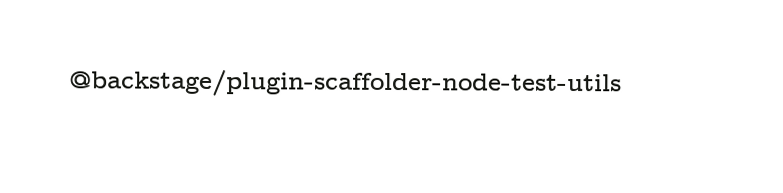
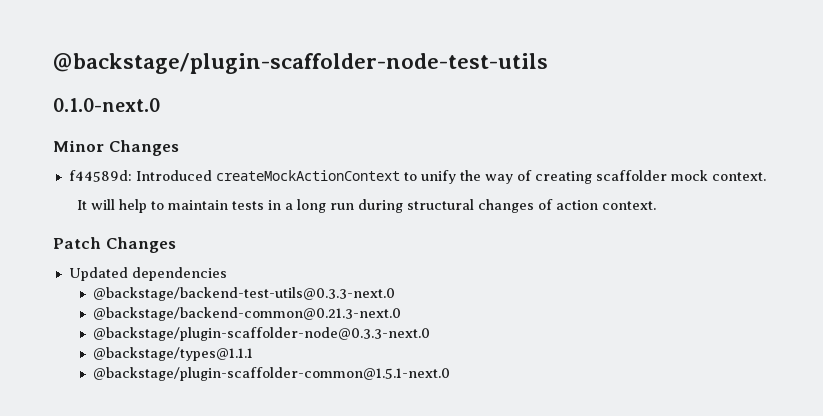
+ 0.1.0-next.0
+ Minor Changes
+ f44589d: Introduced createMockActionContext to unify the way of creating scaffolder mock context.
+ It will help to maintain tests in a long run during structural changes of action context.
+ Patch Changes
+ Updated dependencies
+ @backstage/backend-test-utils@0.3.3-next.0
+ @backstage/backend-common@0.21.3-next.0
+ @backstage/plugin-scaffolder-node@0.3.3-next.0
+ @backstage/types@1.1.1
+ @backstage/plugin-scaffolder-common@1.5.1-next.0

